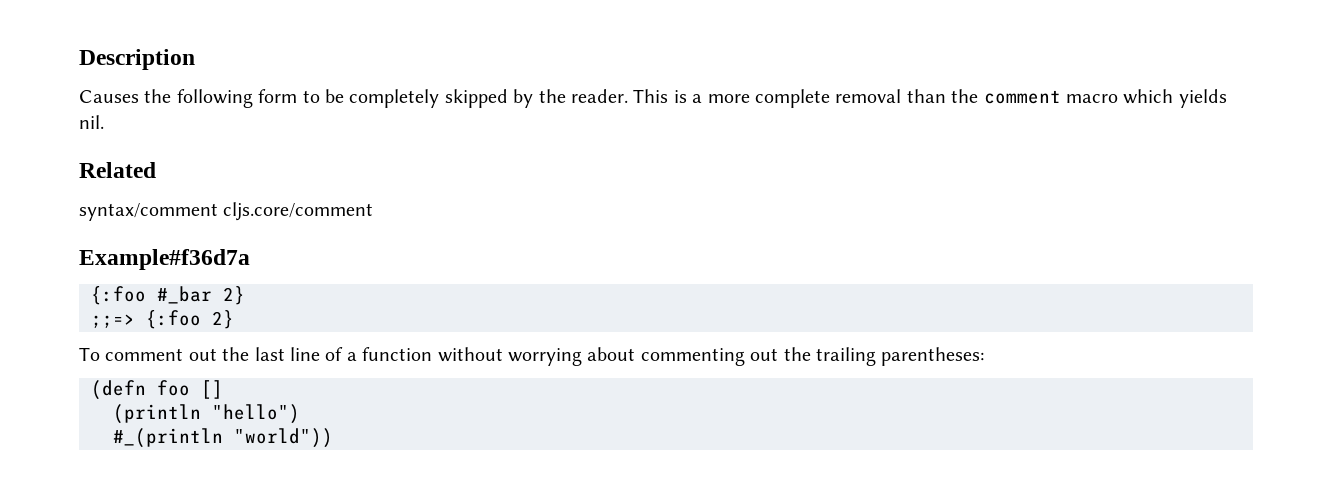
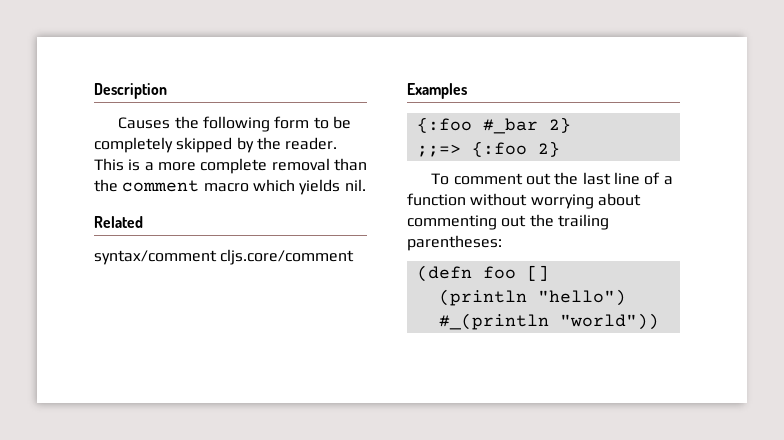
- Example#f36d7a
+ Examples

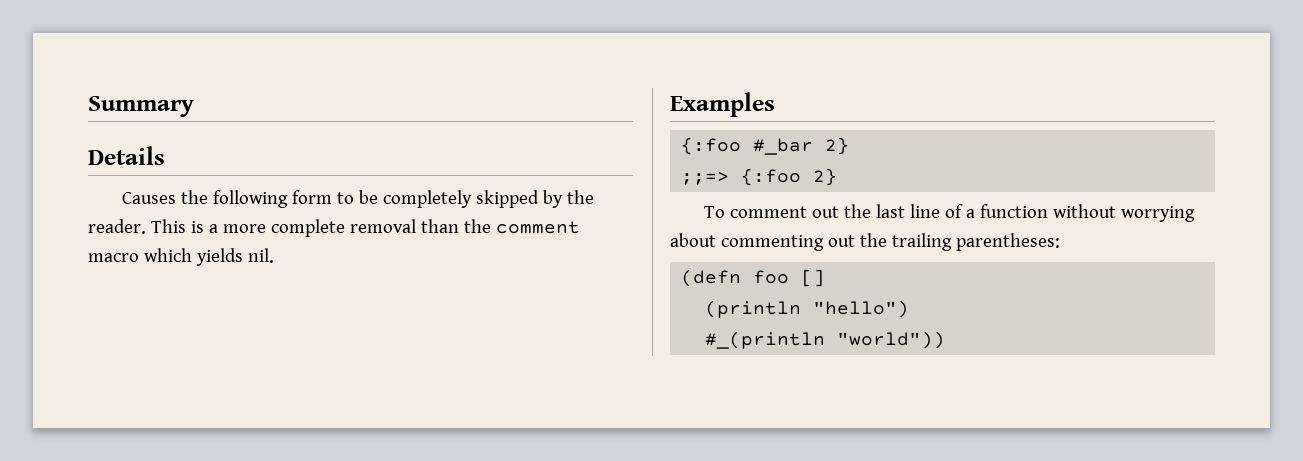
- Description
+ Summary
+ Details
- Related
- syntax/comment cljs.core/comment

